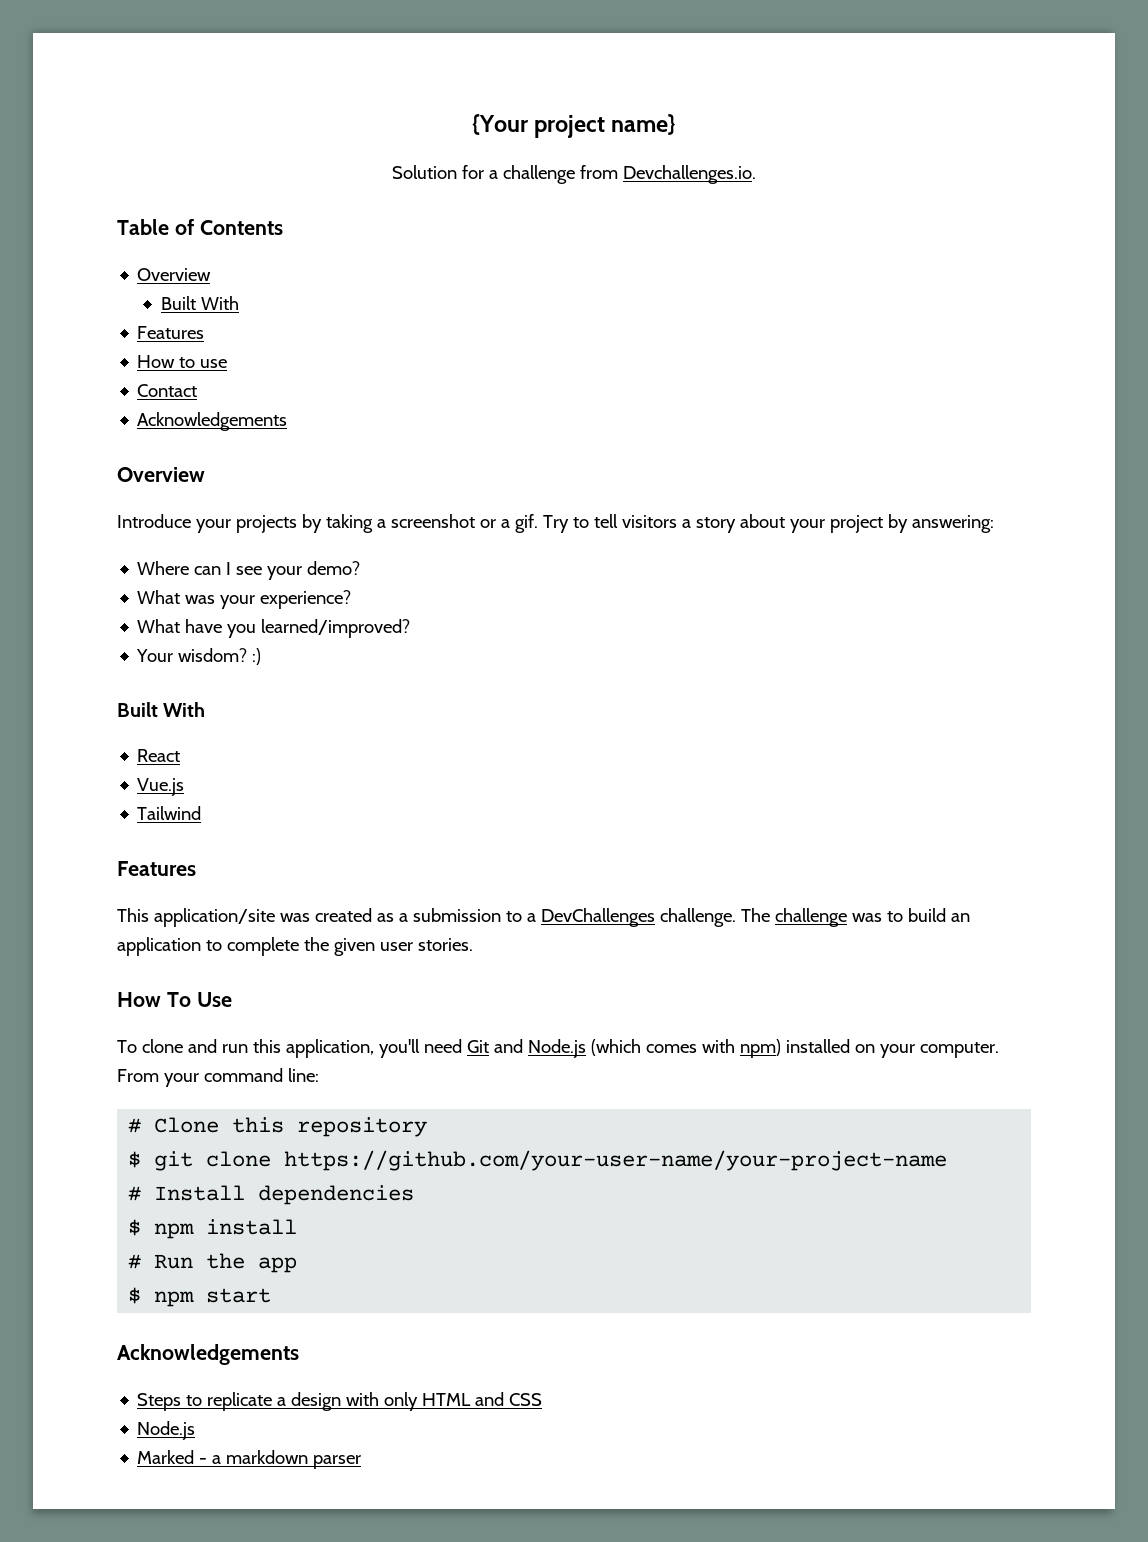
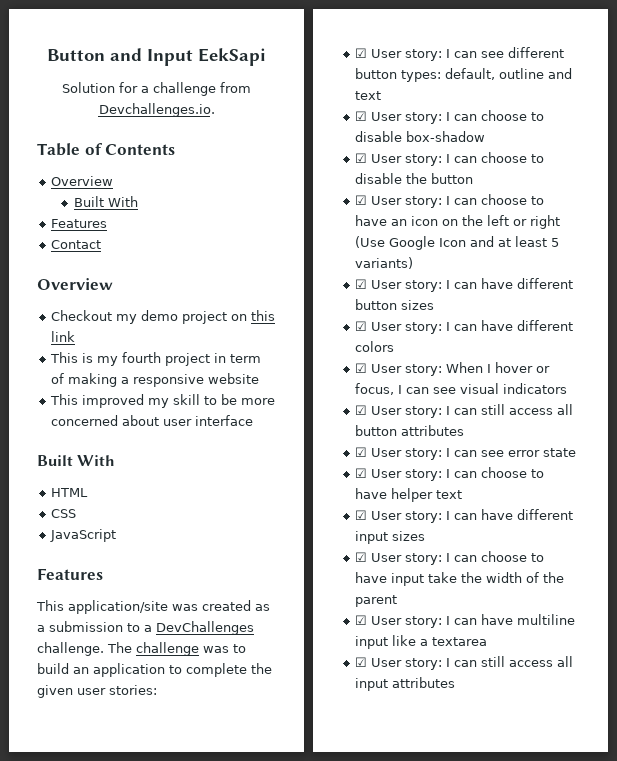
- {Your project name}
+ Button and Input EekSapi
- How to use
  Contact
- Acknowledgements
  Overview
- Introduce your projects by taking a screenshot or a gif. Try to tell visitors a story about your project by answering:
- Where can I see your demo?
- What was your experience?
- What have you learned/improved?
- Your wisdom? :)
+ Checkout my demo project on this link
+ This is my fourth project in term of making a responsive website
+ This improved my skill to be more concerned about user interface
  Built With
- React
- Vue.js
- Tailwind
+ HTML
+ CSS
+ JavaScript
- The challenge was to build an application to complete the given user stories.
- How To Use
- To clone and run this application, you'll need Git and Node.js (which comes with npm) installed on your computer. From your command line:
- # Clone this repository
- $ git clone https://github.com/your-user-name/your-project-name
- # Install dependencies
- $ npm install
- # Run the app
- $ npm start
- Acknowledgements
- Steps to replicate a design with only HTML and CSS
- Node.js
- Marked - a markdown parser
+ The challenge was to build an application to complete the given user stories:
+ ☑ User story: I can see different button types: default, outline and text
+ ☑ User story: I can choose to disable box-shadow
+ ☑ User story: I can choose to disable the button
+ ☑ User story: I can choose to have an icon on the left or right (Use Google Icon and at least 5 variants)
+ ☑ User story: I can have different button sizes
+ ☑ User story: I can have different colors
+ ☑ User story: When I hover or focus, I can see visual indicators
+ ☑ User story: I can still access all button attributes
+ ☑ User story: I can see error state
+ ☑ User story: I can choose to have helper text
+ ☑ User story: I can have different input sizes
+ ☑ User story: I can choose to have input take the width of the parent
+ ☑ User story: I can have multiline input like a textarea
+ ☑ User story: I can still access all input attributes

